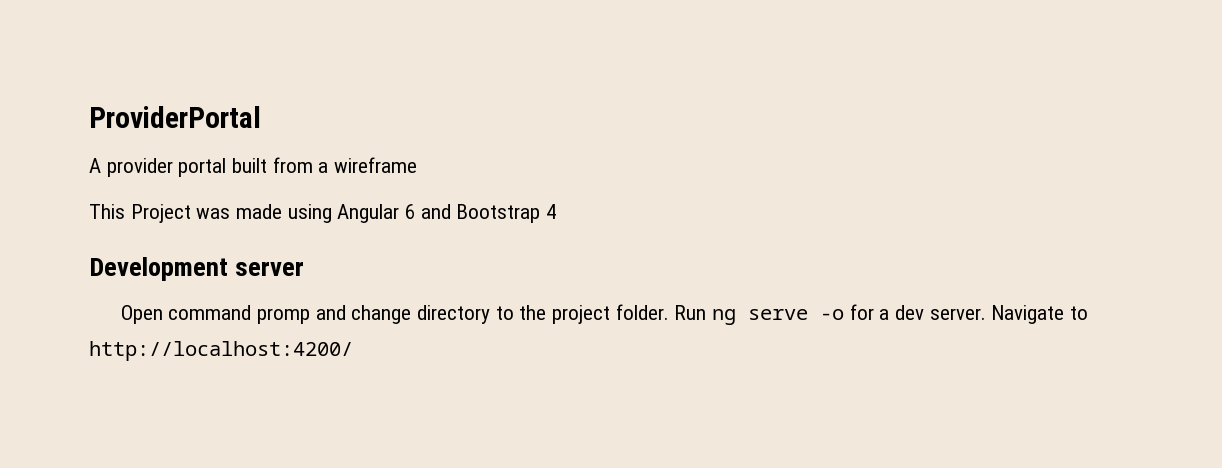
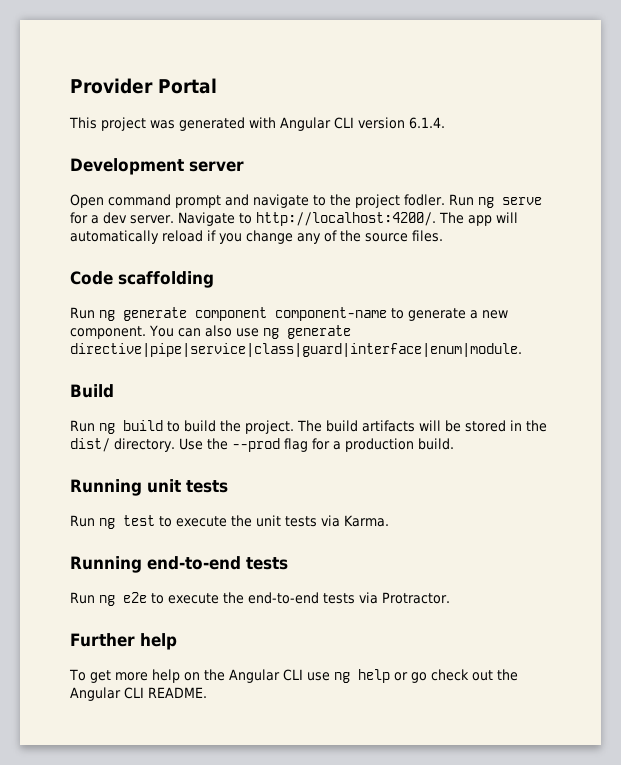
- ProviderPortal
- A provider portal built from a wireframe
- This Project was made using Angular 6 and Bootstrap 4
+ Provider Portal
+ This project was generated with Angular CLI version 6.1.4.
- Open command promp and change directory to the project folder.
+ Open command prompt and navigate to the project fodler.
- Run ng serve -o for a dev server.
+ Run ng serve for a dev server.
- Navigate to http://localhost:4200/
+ Navigate to http://localhost:4200/. The app will automatically reload if you change any of the source files.
+ Code scaffolding
+ Run ng generate component component-name to generate a new component. You can also use ng generate directive|pipe|service|class|guard|interface|enum|module.
+ Build
+ Run ng build to build the project. The build artifacts will be stored in the dist/ directory. Use the --prod flag for a production build.
+ Running unit tests
+ Run ng test to execute the unit tests via Karma.
+ Running end-to-end tests
+ Run ng e2e to execute the end-to-end tests via Protractor.
+ Further help
+ To get more help on the Angular CLI use ng help or go check out the Angular CLI README.

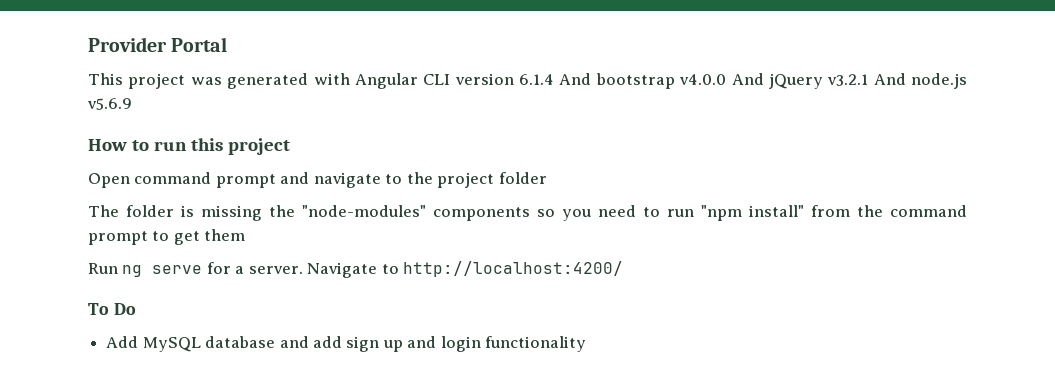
- This project was generated with Angular CLI version 6.1.4.
- Development server
+ This project was generated with Angular CLI version 6.1.4 And bootstrap v4.0.0 And jQuery v3.2.1 And node.js v5.6.9
+ How to run this project
- Open command prompt and navigate to the project fodler. Run ng serve for a dev server.
+ Open command prompt and navigate to the project folder
+ The folder is missing the "node-modules" components so you need to run "npm install" from the command prompt to get them
+ Run ng serve for a server.
- Navigate to http://localhost:4200/. The app will automatically reload if you change any of the source files.
- Code scaffolding
- Run ng generate component component-name to generate a new component. You can also use ng generate directive|pipe|service|class|guard|interface|enum|module.
- Build
- Run ng build to build the project. The build artifacts will be stored in the dist/ directory. Use the --prod flag for a production build.
- Running unit tests
- Run ng test to execute the unit tests via Karma.
- Running end-to-end tests
- Run ng e2e to execute the end-to-end tests via Protractor.
- Further help
- To get more help on the Angular CLI use ng help or go check out the Angular CLI README.
+ Navigate to http://localhost:4200/
+ To Do
+ Add MySQL database and add sign up and login functionality

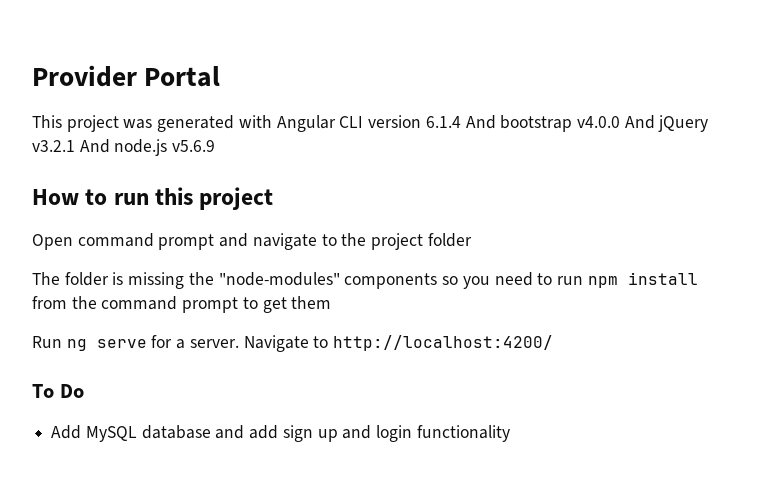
- The folder is missing the "node-modules" components so you need to run "npm install" from the command prompt to get them
+ The folder is missing the "node-modules" components so you need to run npm install from the command prompt to get them

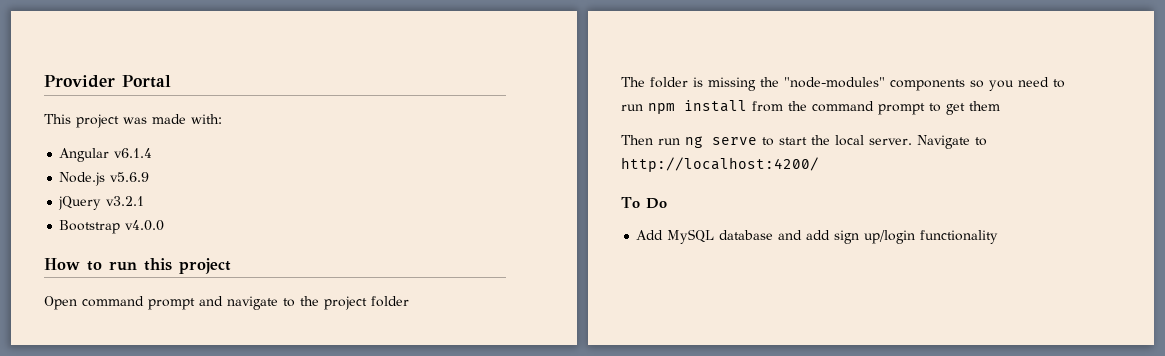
- This project was generated with Angular CLI version 6.1.4 And bootstrap v4.0.0 And jQuery v3.2.1 And node.js v5.6.9
+ This project was made with:
+ Angular v6.1.4
+ Node.js v5.6.9
+ jQuery v3.2.1
+ Bootstrap v4.0.0
- Run ng serve for a server.
+ Then run ng serve to start the local server.
- Add MySQL database and add sign up and login functionality
+ Add MySQL database and add sign up/login functionality

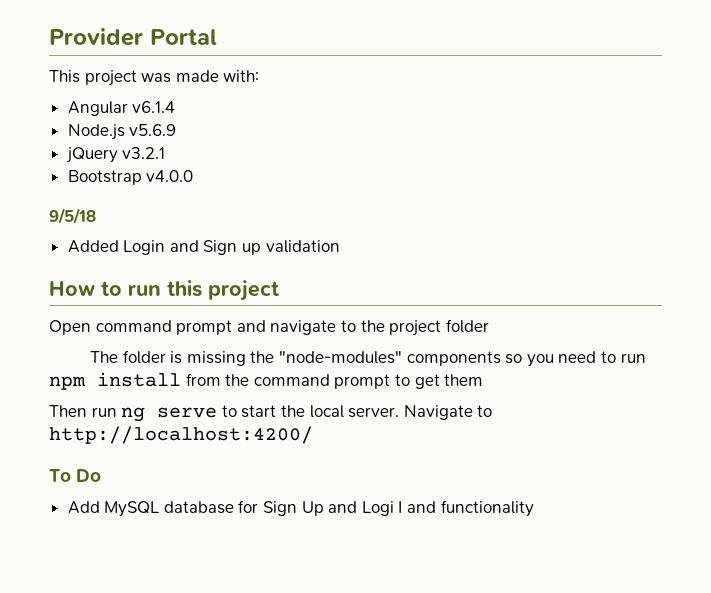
+ 9/5/18
+ Added Login and Sign up validation
- Add MySQL database and add sign up/login functionality
+ Add MySQL database for Sign Up and Logi I and functionality

